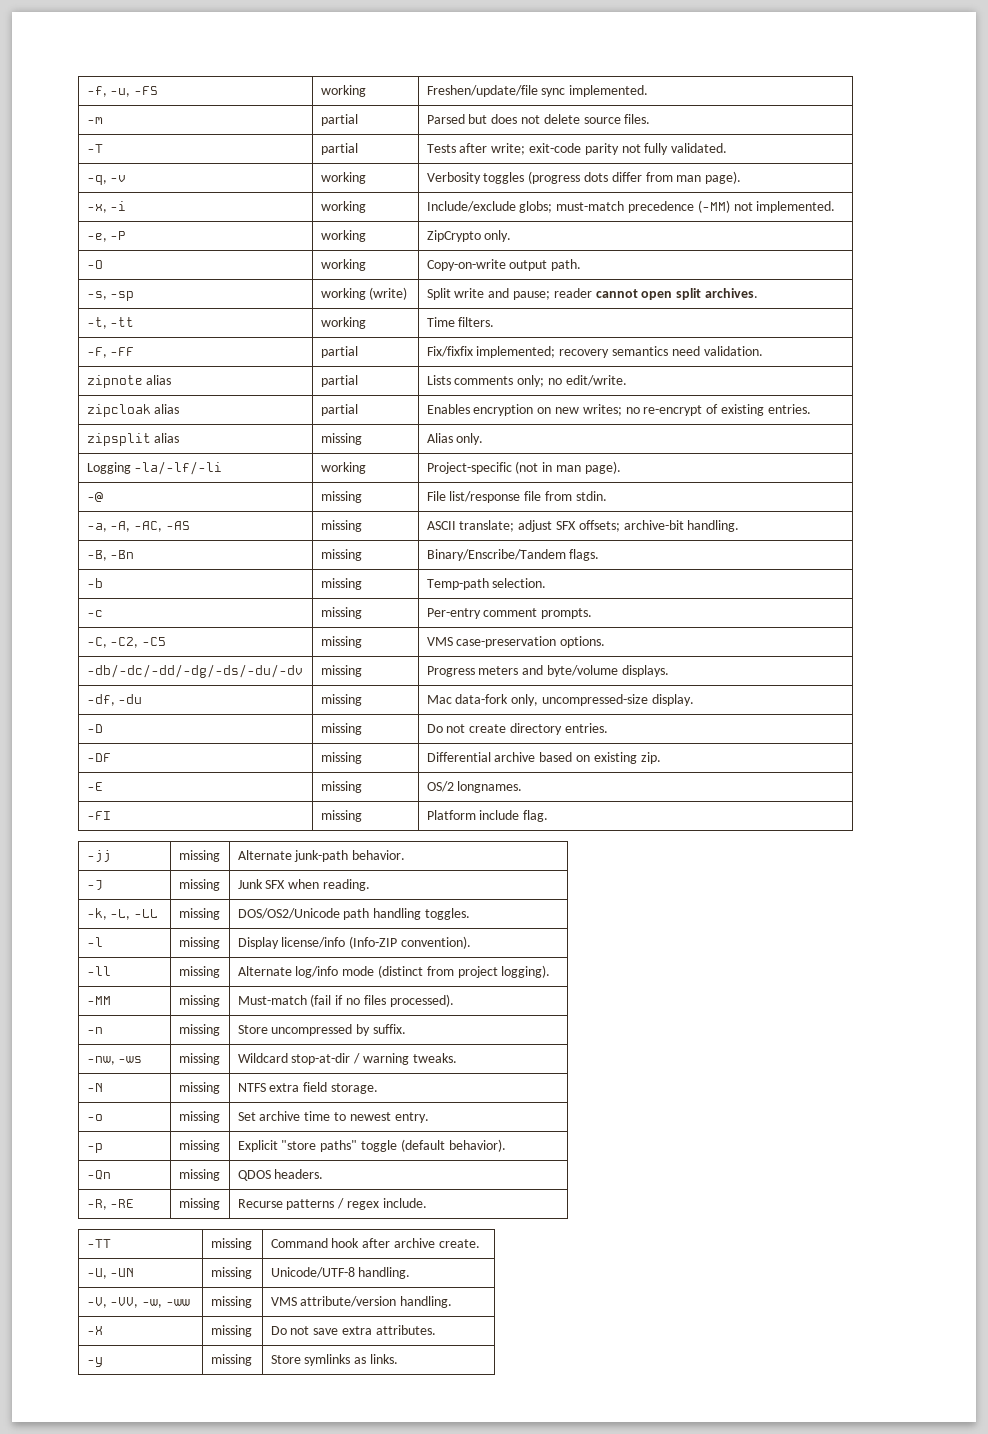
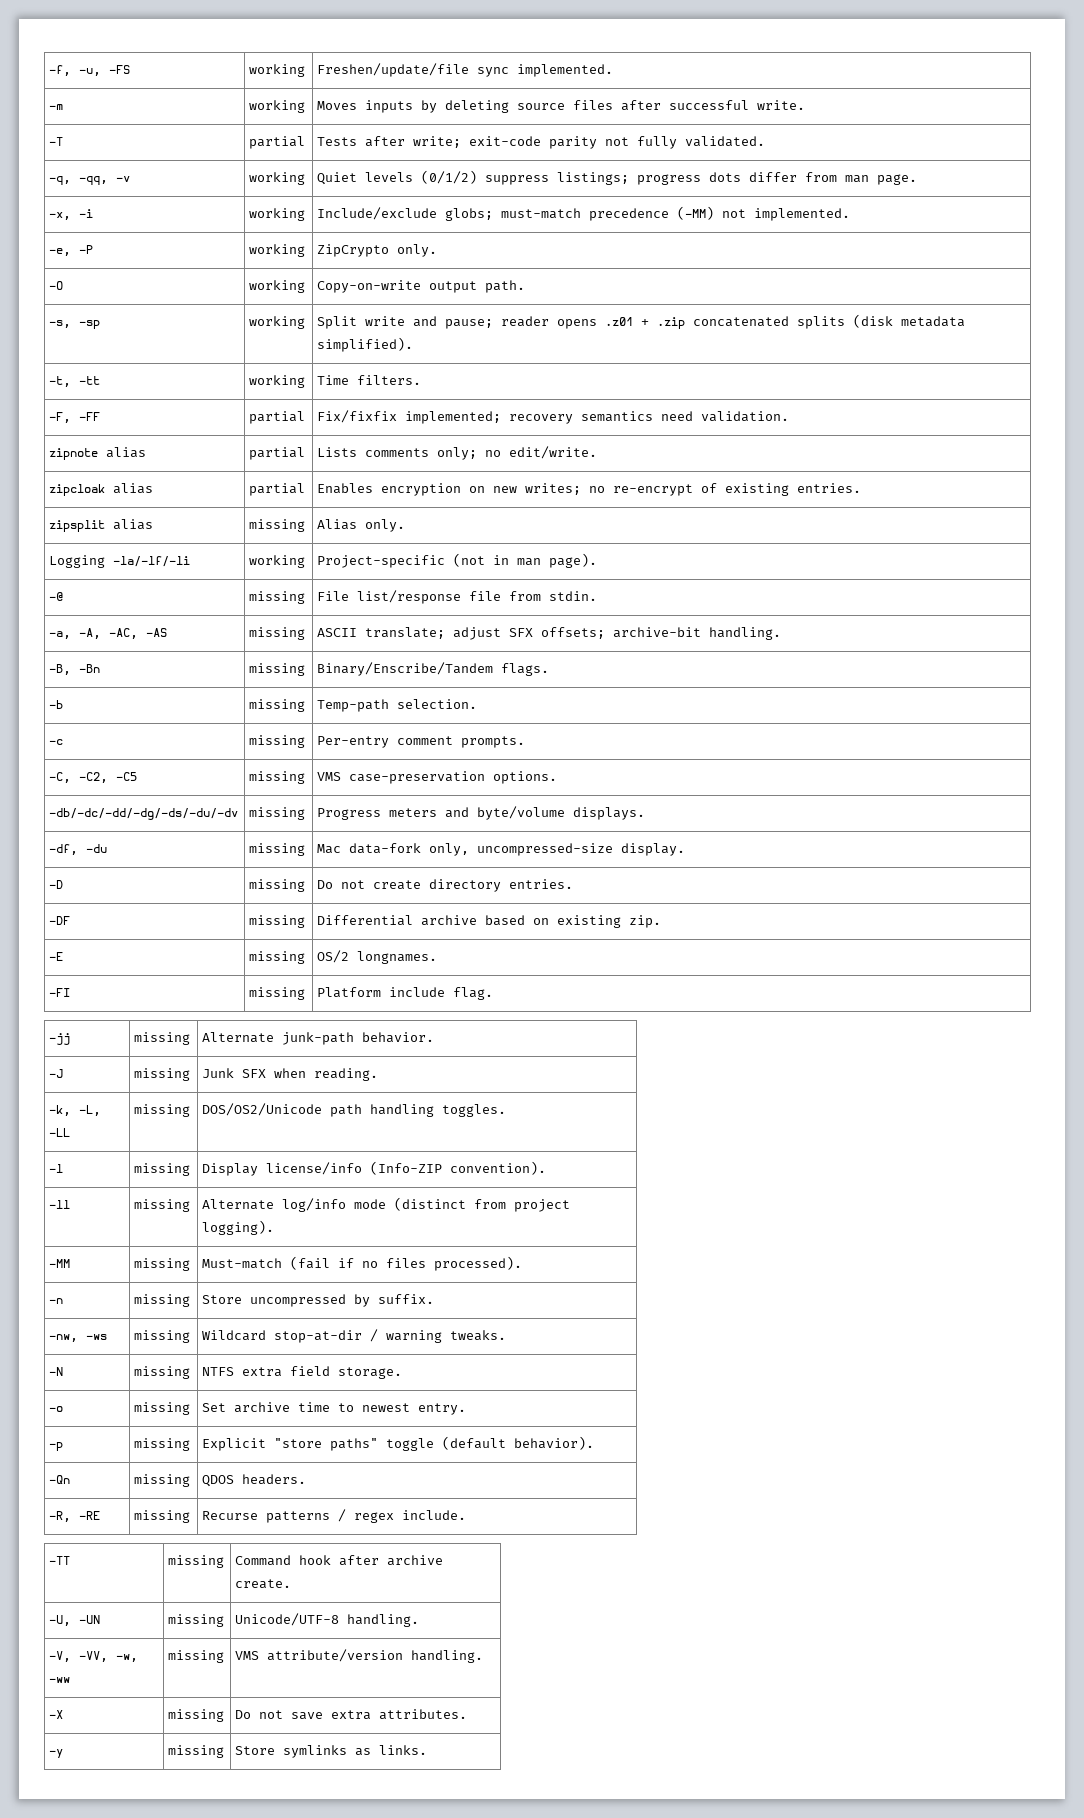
- -m | partial | Parsed but does not delete source files.
+ -m | working | Moves inputs by deleting source files after successful write.
- -q, -v | working | Verbosity toggles (progress dots differ from man page).
+ -q, -qq, -v | working | Quiet levels (0/1/2) suppress listings; progress dots differ from man page.
- -s, -sp | working (write) | Split write and pause; reader cannot open split archives.
+ -s, -sp | working | Split write and pause; reader opens .z01 + .zip concatenated splits (disk metadata simplified).

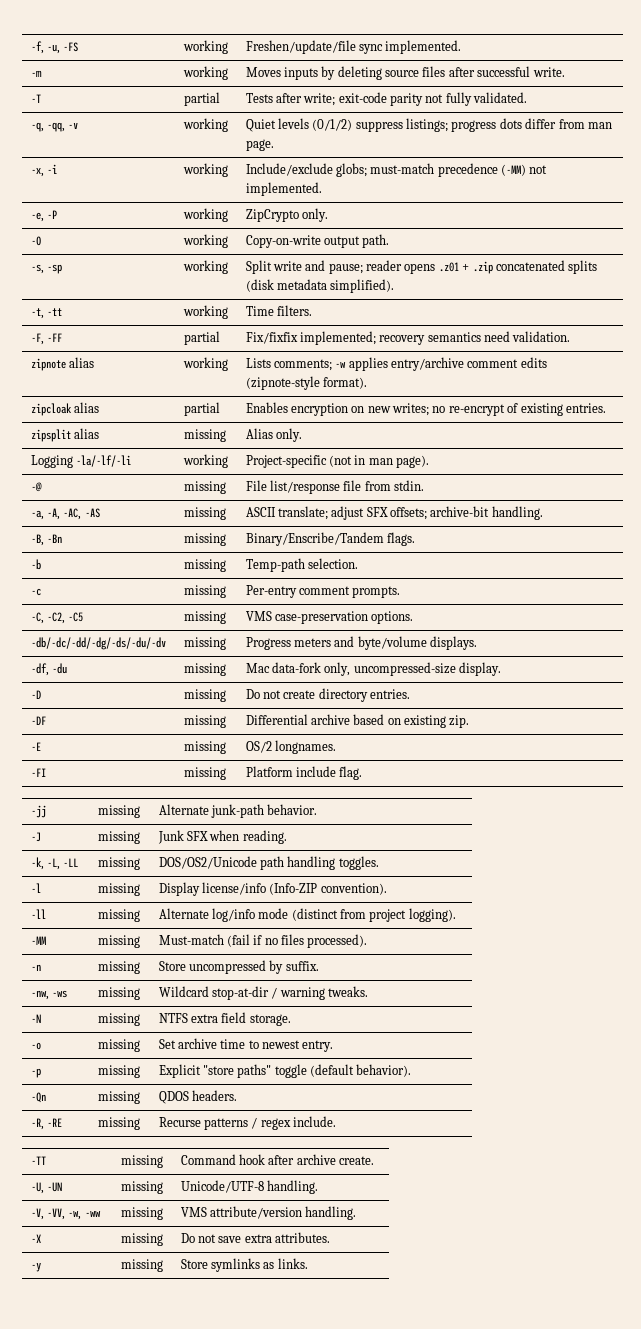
- zipnote alias | partial | Lists comments only; no edit/write.
+ zipnote alias | working | Lists comments; -w applies entry/archive comment edits (zipnote-style format).

